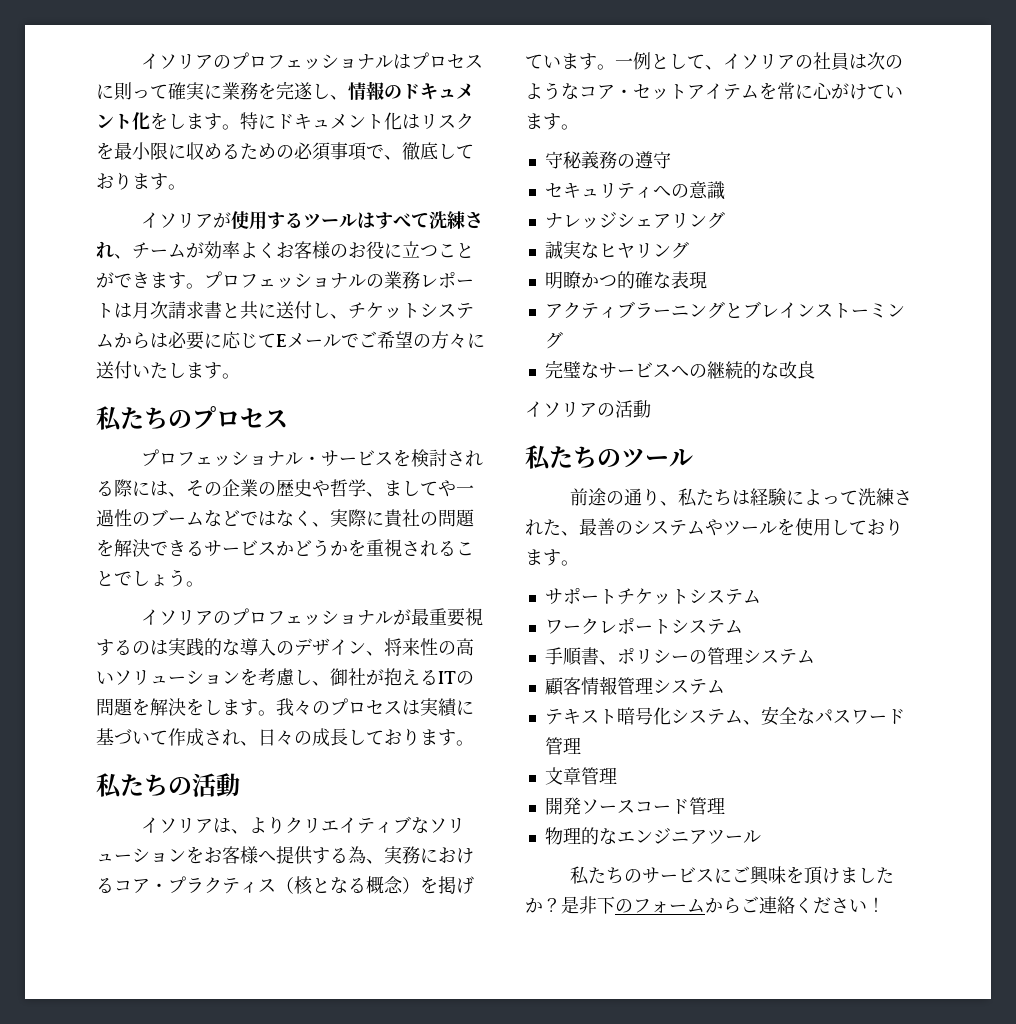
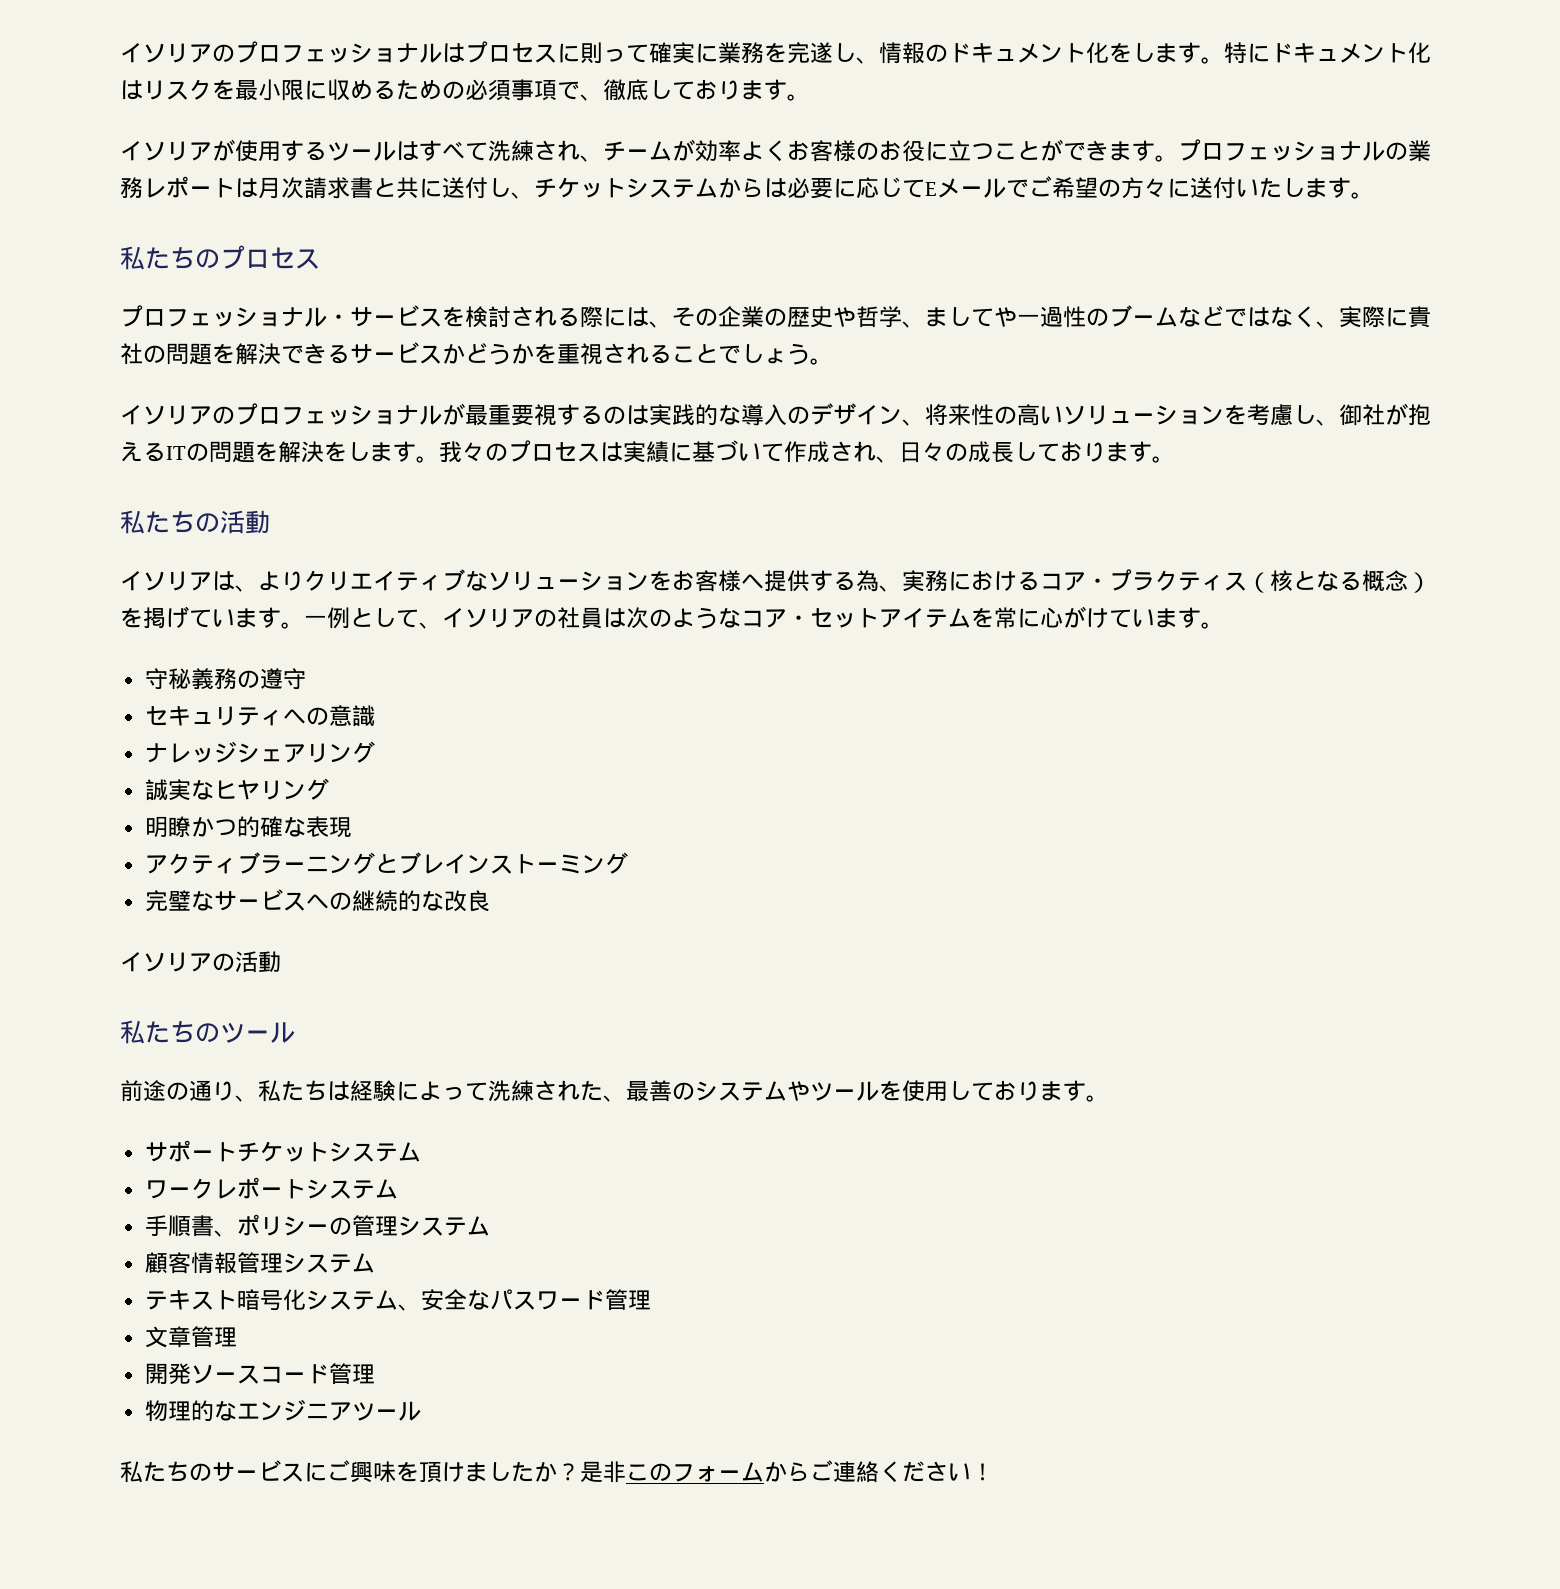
- 是非下のフォームからご連絡ください！
+ 是非このフォームからご連絡ください！

